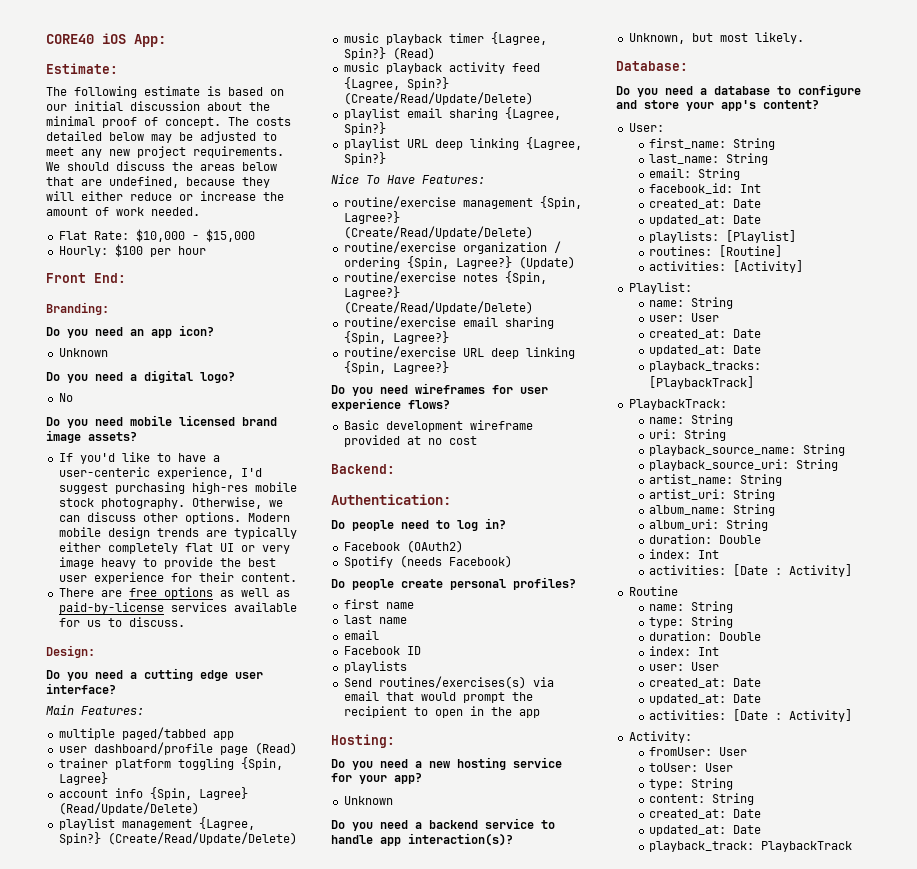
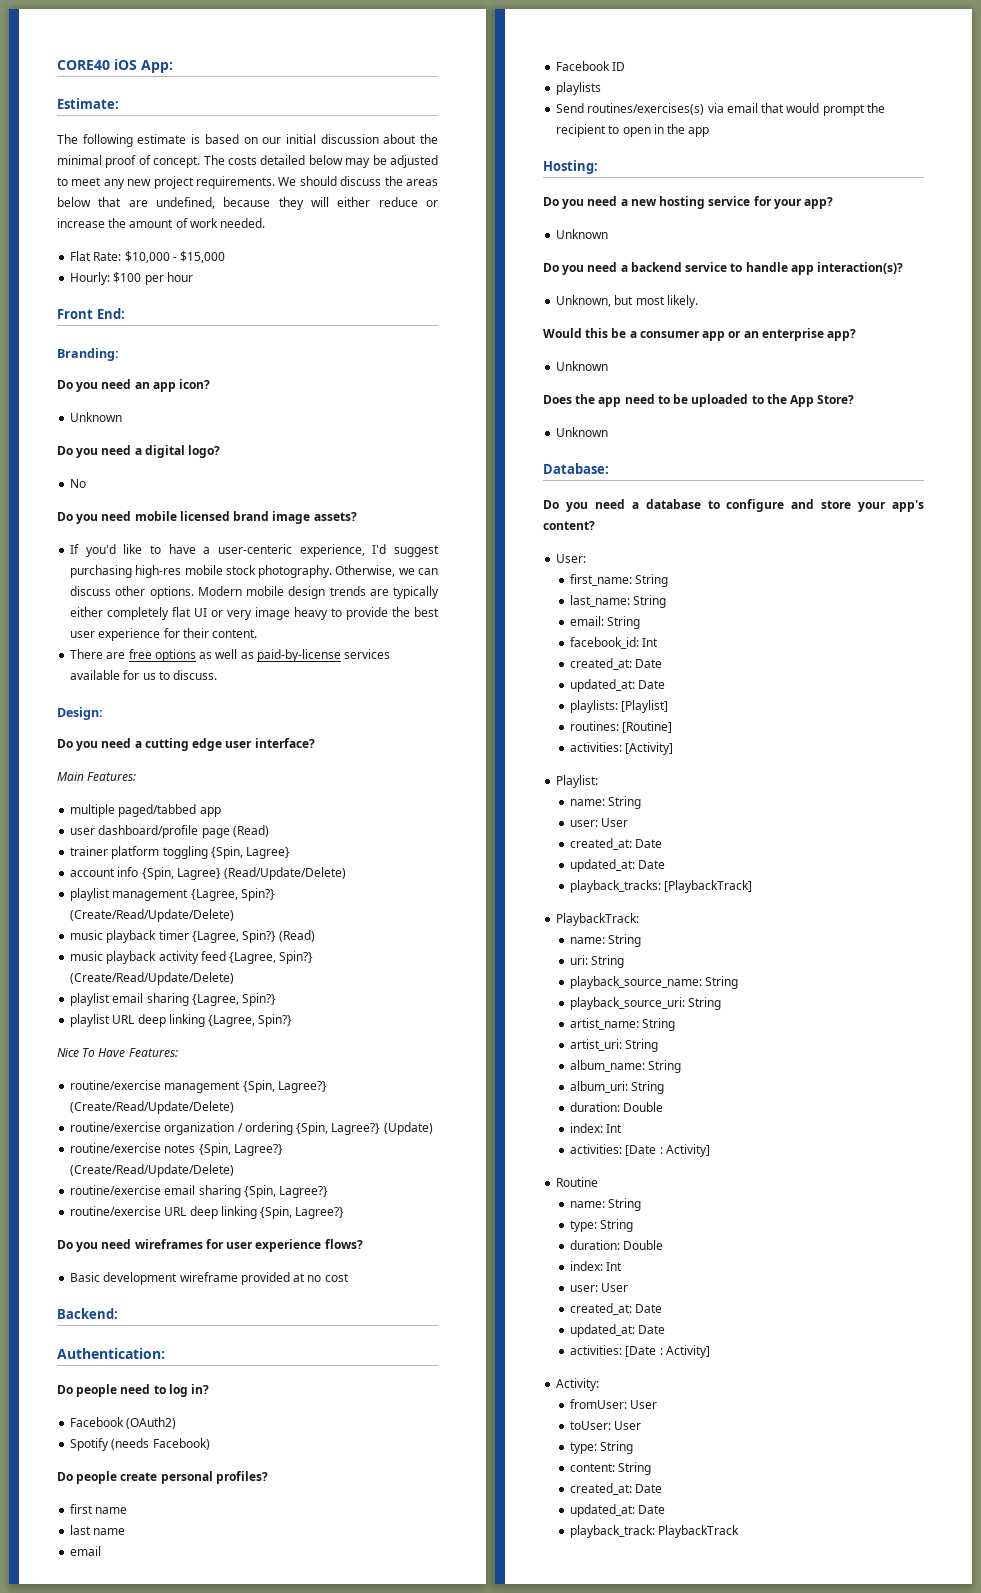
+ Would this be a consumer app or an enterprise app?
+ Unknown
+ Does the app need to be uploaded to the App Store?
+ Unknown

